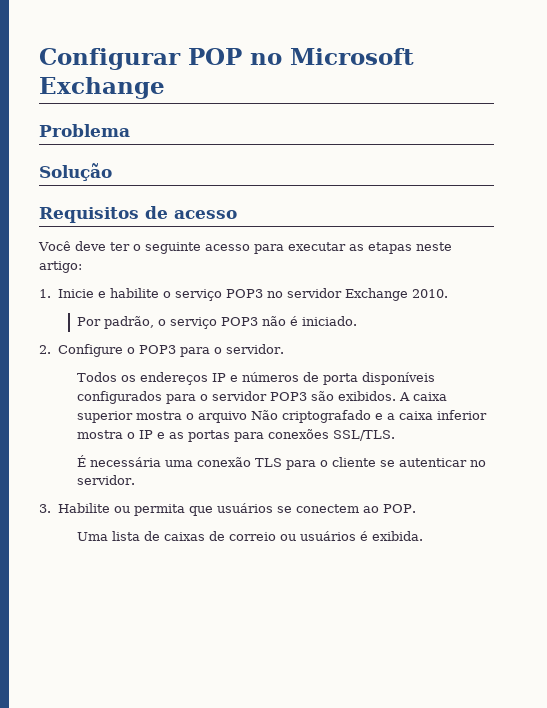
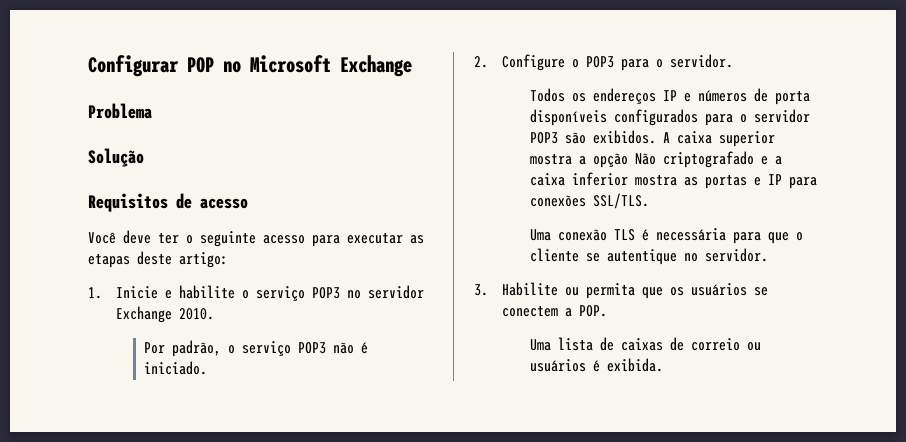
- Você deve ter o seguinte acesso para executar as etapas neste artigo:
+ Você deve ter o seguinte acesso para executar as etapas deste artigo:
- A caixa superior mostra o arquivo Não criptografado e a caixa inferior mostra o IP e as portas para conexões SSL/TLS.
- É necessária uma conexão TLS para o cliente se autenticar no servidor.
+ A caixa superior mostra a opção Não criptografado e a caixa inferior mostra as portas e IP para conexões SSL/TLS.
+ Uma conexão TLS é necessária para que o cliente se autentique no servidor.
- 3. Habilite ou permita que usuários se conectem ao POP.
+ 3. Habilite ou permita que os usuários se conectem a POP.

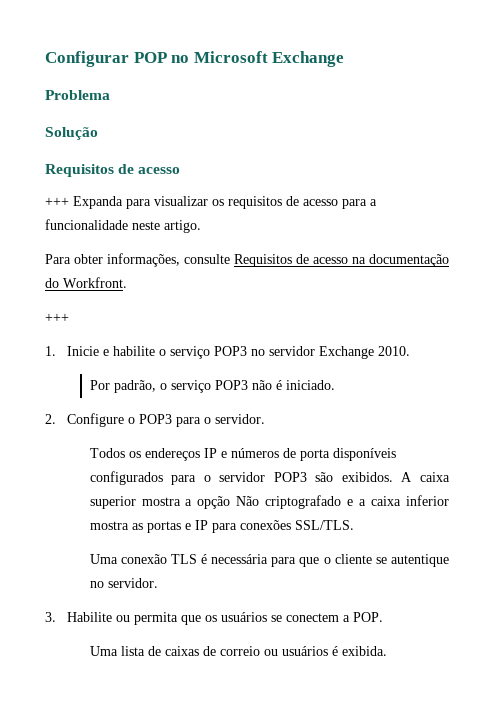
- Você deve ter o seguinte acesso para executar as etapas deste artigo:
+ +++ Expanda para visualizar os requisitos de acesso para a funcionalidade neste artigo.
+ Para obter informações, consulte Requisitos de acesso na documentação do Workfront.
+ +++

